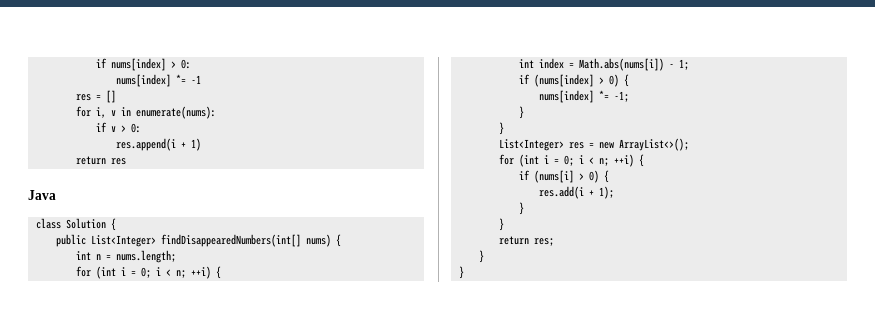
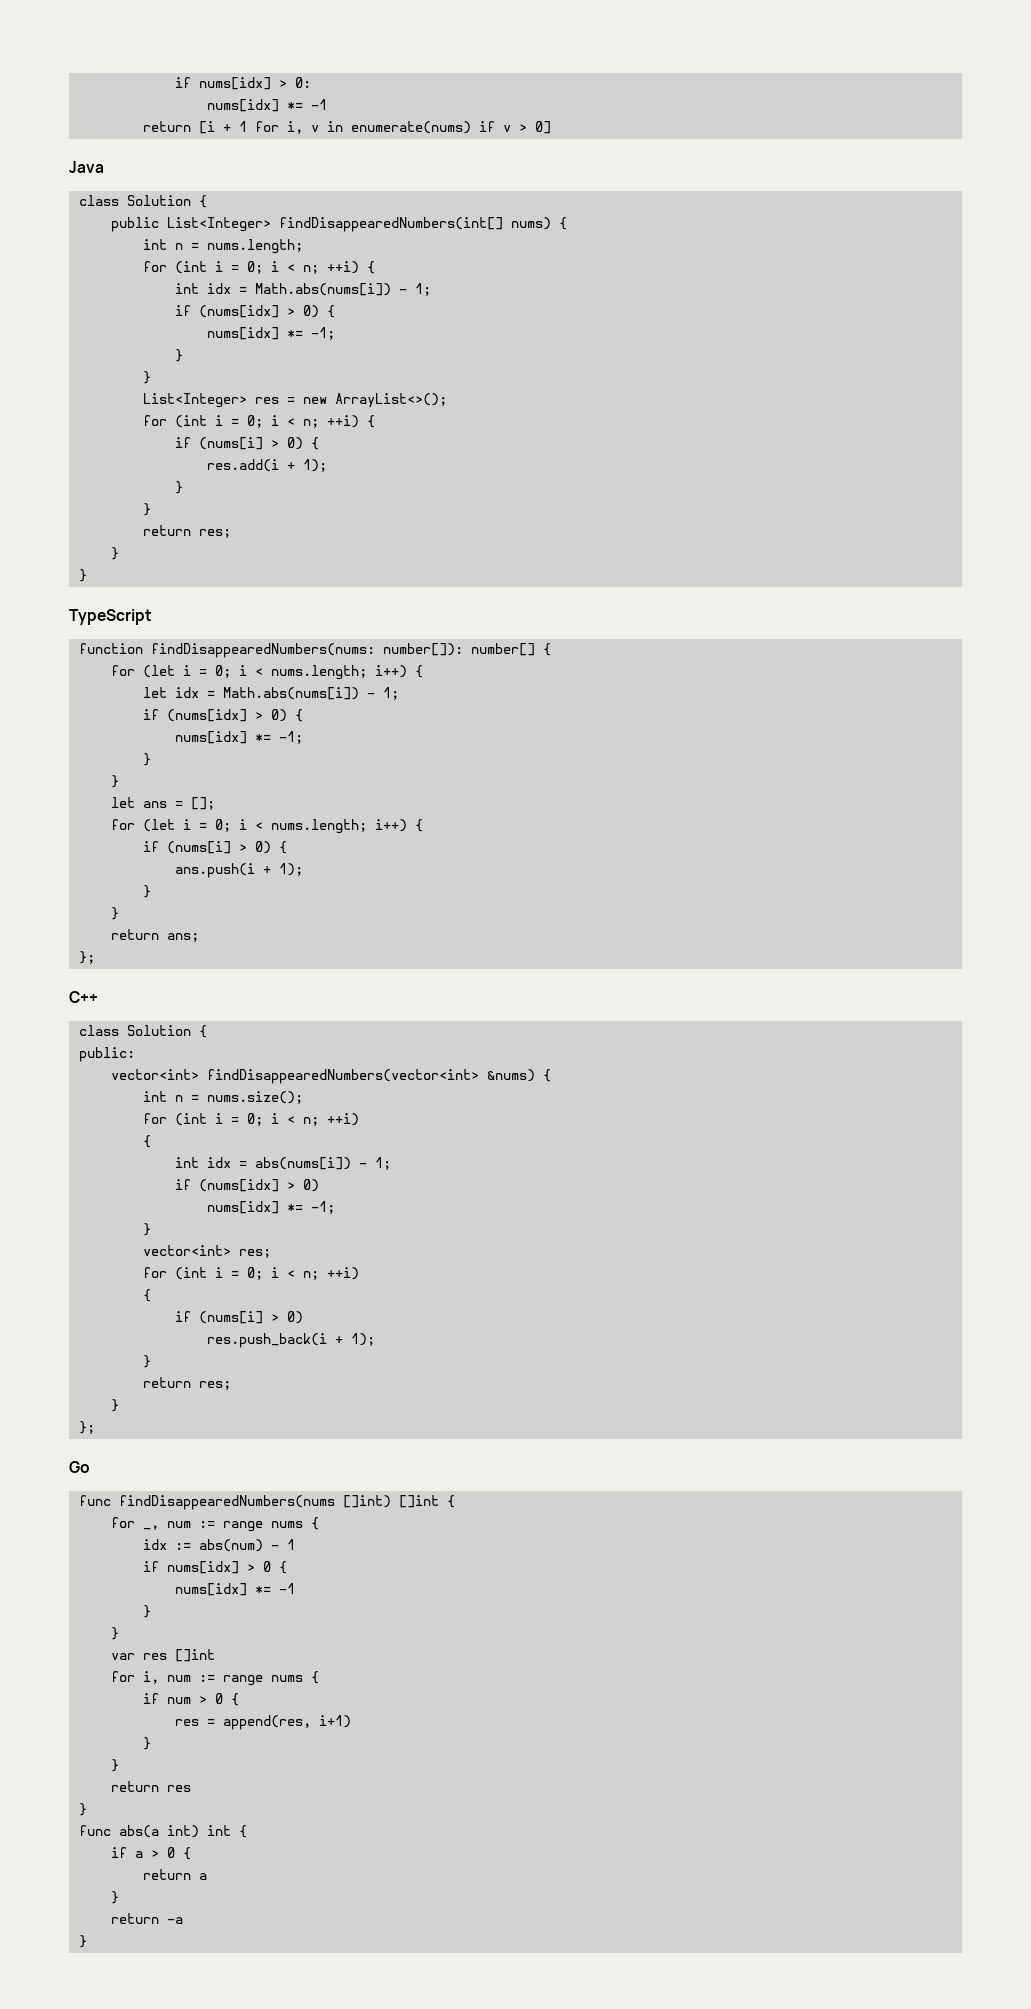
- if nums[index] > 0:
- nums[index] *= -1
- res = []
- for i, v in enumerate(nums):
- if v > 0:
- res.append(i + 1)
- return res
+ if nums[idx] > 0:
+ nums[idx] *= -1
+ return [i + 1 for i, v in enumerate(nums) if v > 0]
- int index = Math.abs(nums[i]) - 1;
- if (nums[index] > 0) {
- nums[index] *= -1;
+ int idx = Math.abs(nums[i]) - 1;
+ if (nums[idx] > 0) {
+ nums[idx] *= -1;
+ TypeScript
+ function findDisappearedNumbers(nums: number[]): number[] {
+ for (let i = 0; i < nums.length; i++) {
+ let idx = Math.abs(nums[i]) - 1;
+ if (nums[idx] > 0) {
+ nums[idx] *= -1;
+ }
+ }
+ let ans = [];
+ for (let i = 0; i < nums.length; i++) {
+ if (nums[i] > 0) {
+ ans.push(i + 1);
+ }
+ }
+ return ans;
+ };
+ C++
+ class Solution {
+ public:
+ vector<int> findDisappearedNumbers(vector<int> &nums) {
+ int n = nums.size();
+ for (int i = 0; i < n; ++i)
+ {
+ int idx = abs(nums[i]) - 1;
+ if (nums[idx] > 0)
+ nums[idx] *= -1;
+ }
+ vector<int> res;
+ for (int i = 0; i < n; ++i)
+ {
+ if (nums[i] > 0)
+ res.push_back(i + 1);
+ }
+ return res;
+ }
+ };
+ Go
+ func findDisappearedNumbers(nums []int) []int {
+ for _, num := range nums {
+ idx := abs(num) - 1
+ if nums[idx] > 0 {
+ nums[idx] *= -1
+ }
+ }
+ var res []int
+ for i, num := range nums {
+ if num > 0 {
+ res = append(res, i+1)
+ }
+ }
+ return res
+ }
+ func abs(a int) int {
+ if a > 0 {
+ return a
+ }
+ return -a
+ }

